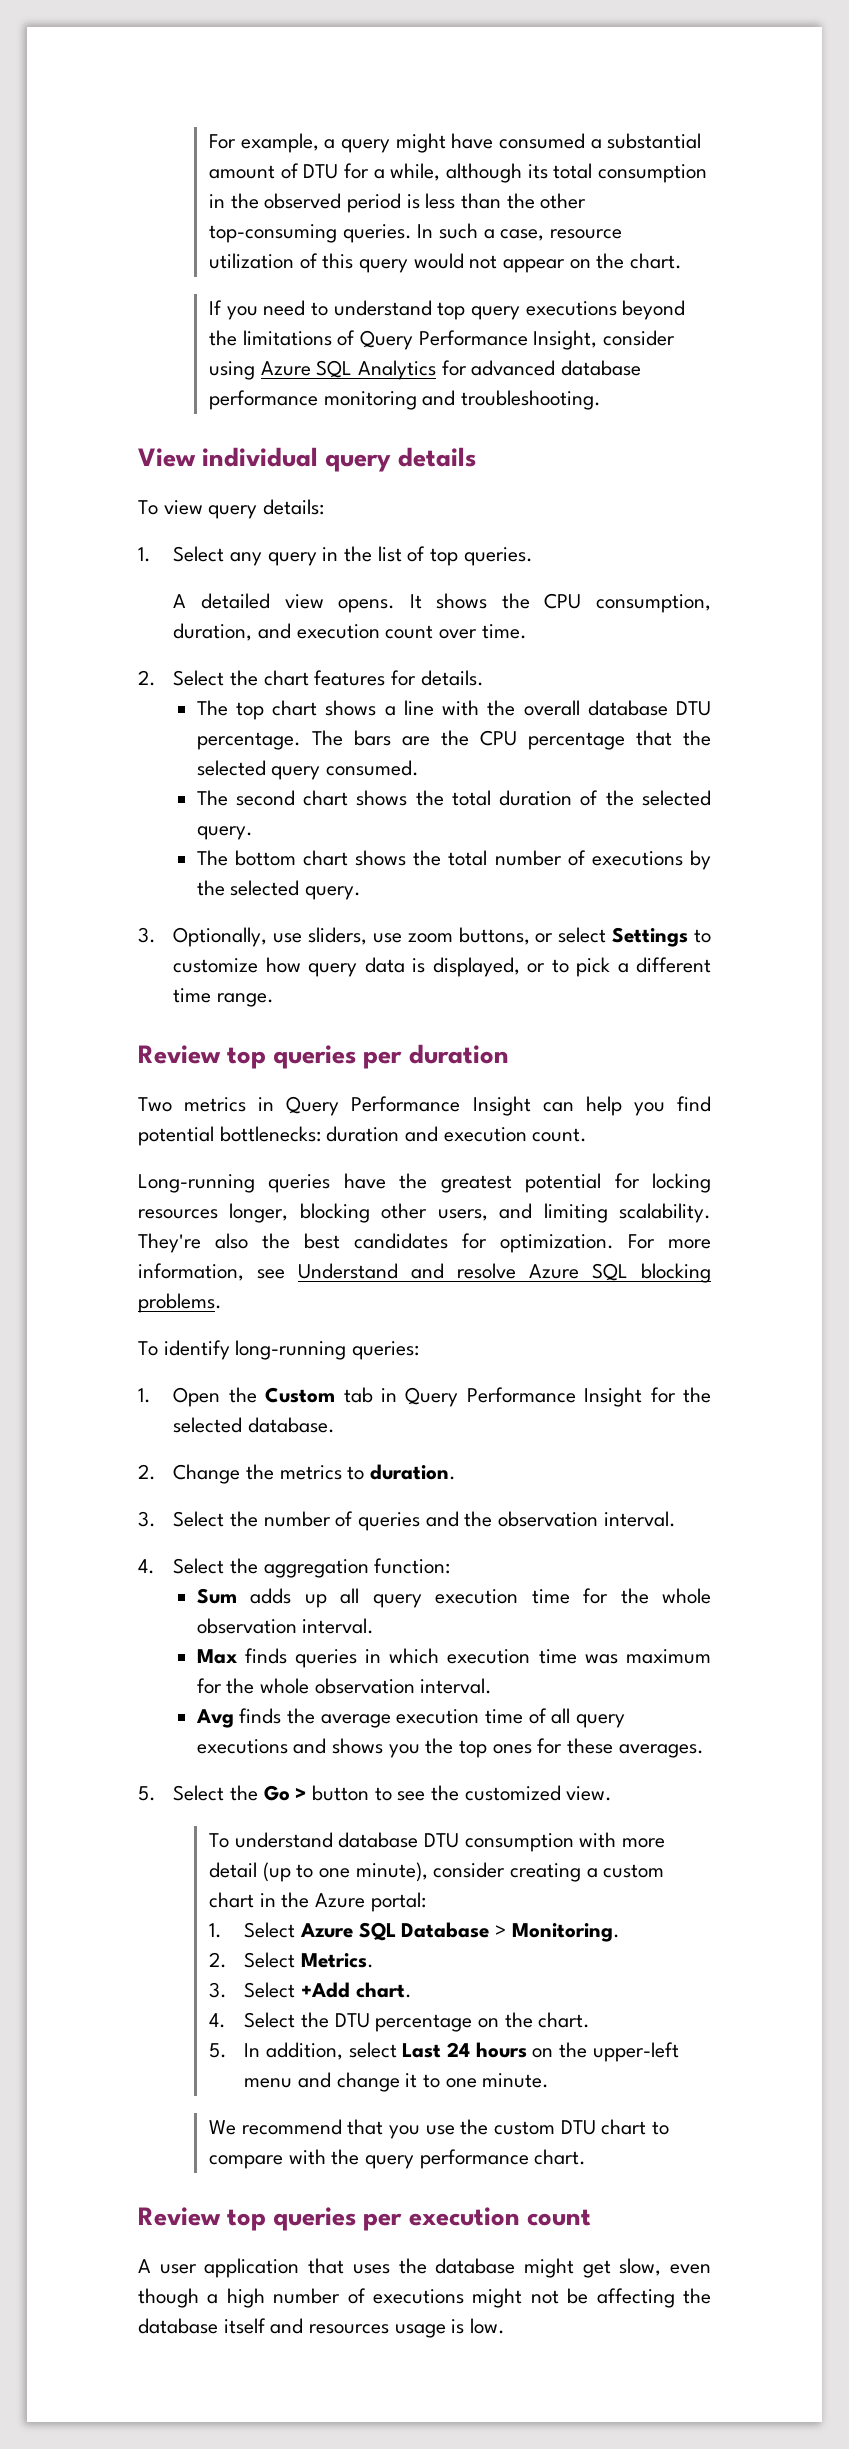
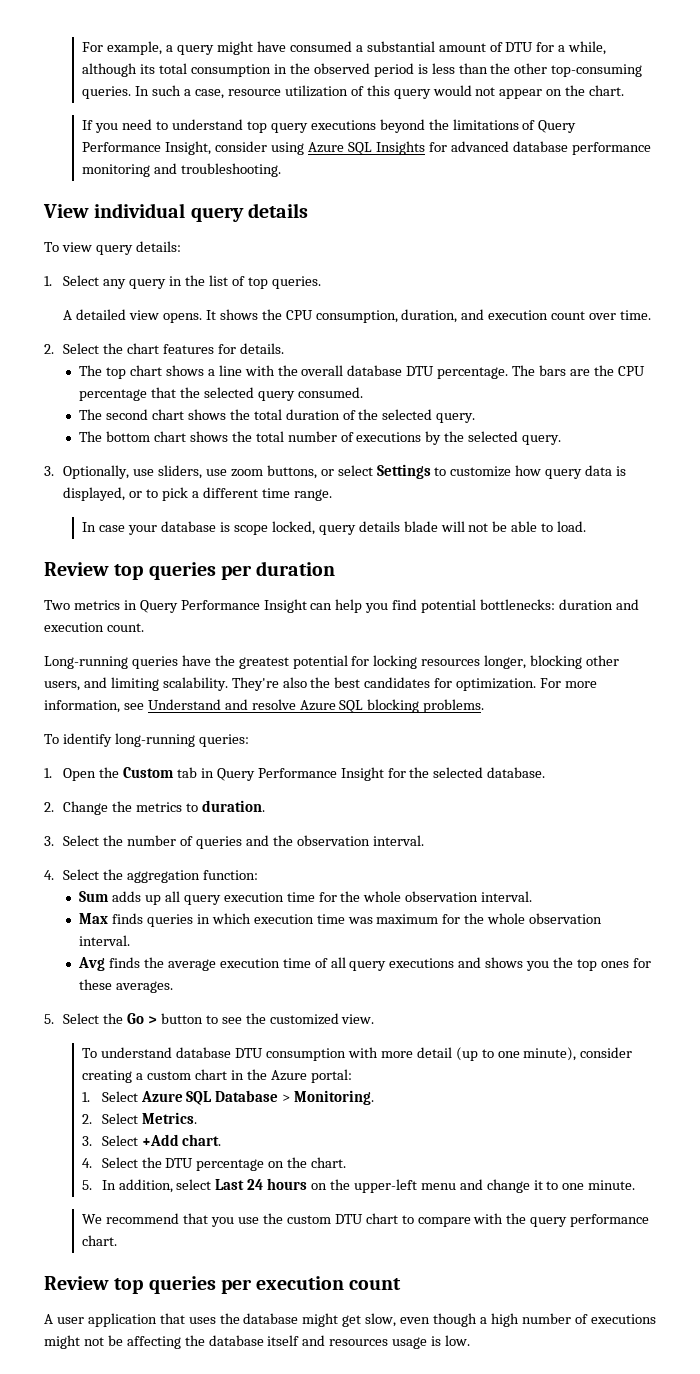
- If you need to understand top query executions beyond the limitations of Query Performance Insight, consider using Azure SQL Analytics for advanced database performance monitoring and troubleshooting.
+ If you need to understand top query executions beyond the limitations of Query Performance Insight, consider using Azure SQL Insights for advanced database performance monitoring and troubleshooting.
+ In case your database is scope locked, query details blade will not be able to load.

